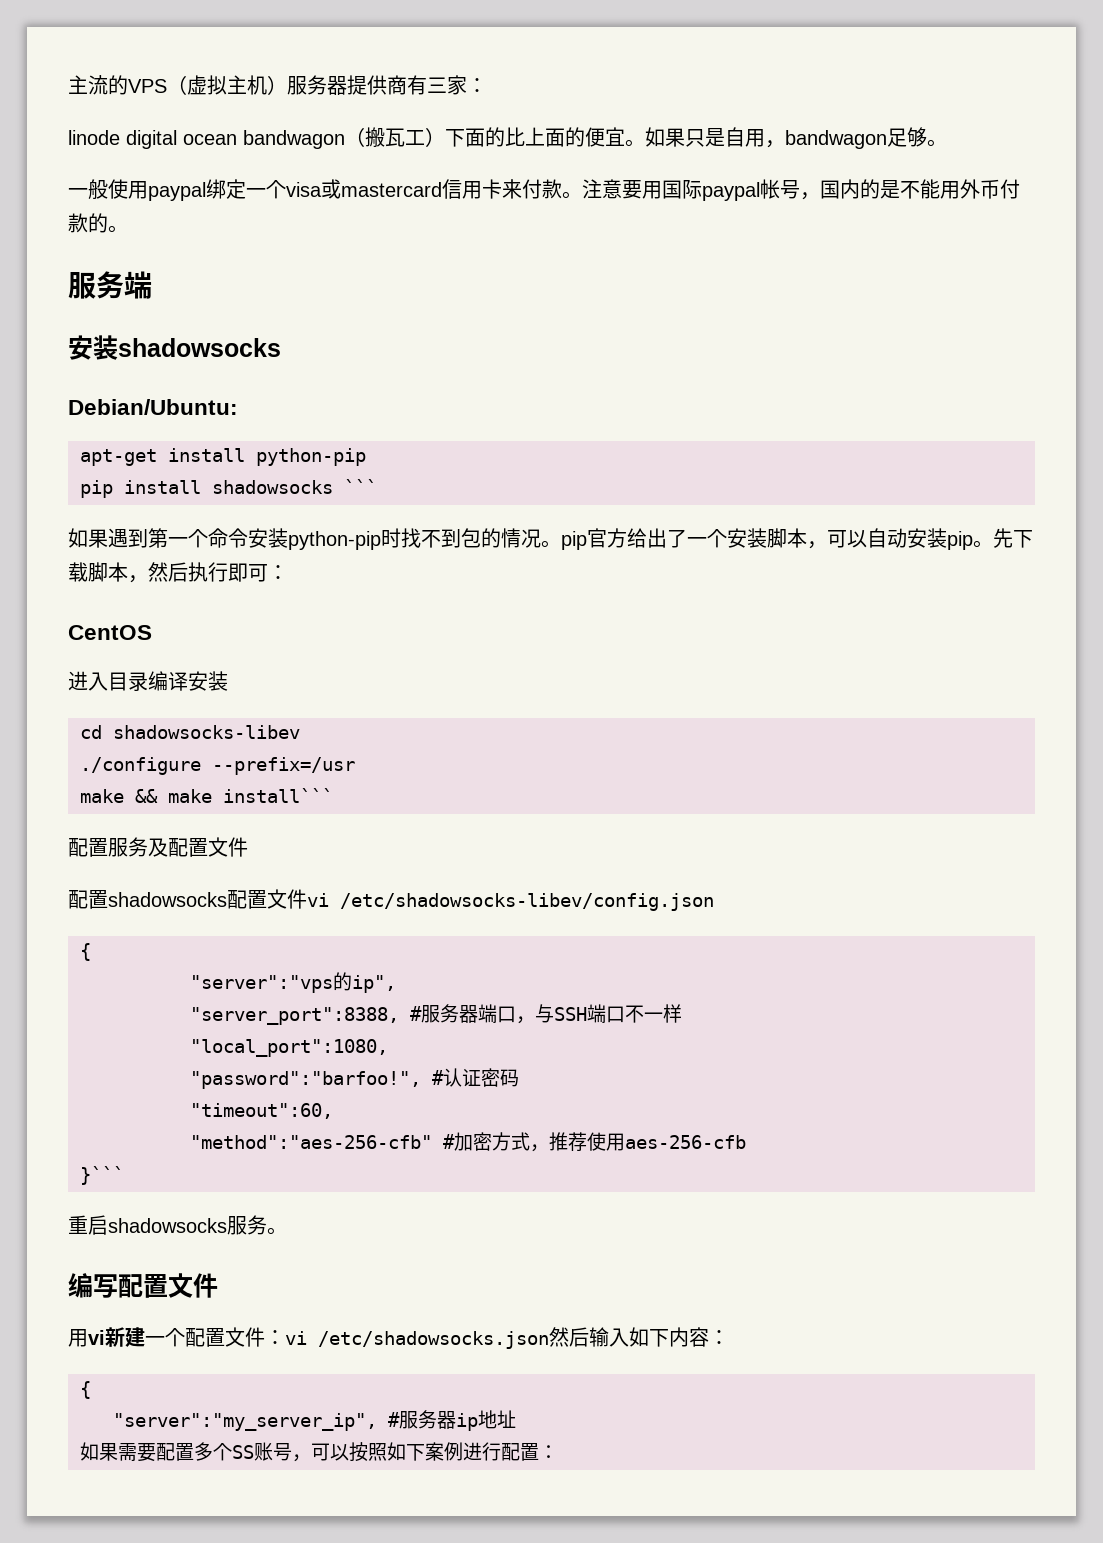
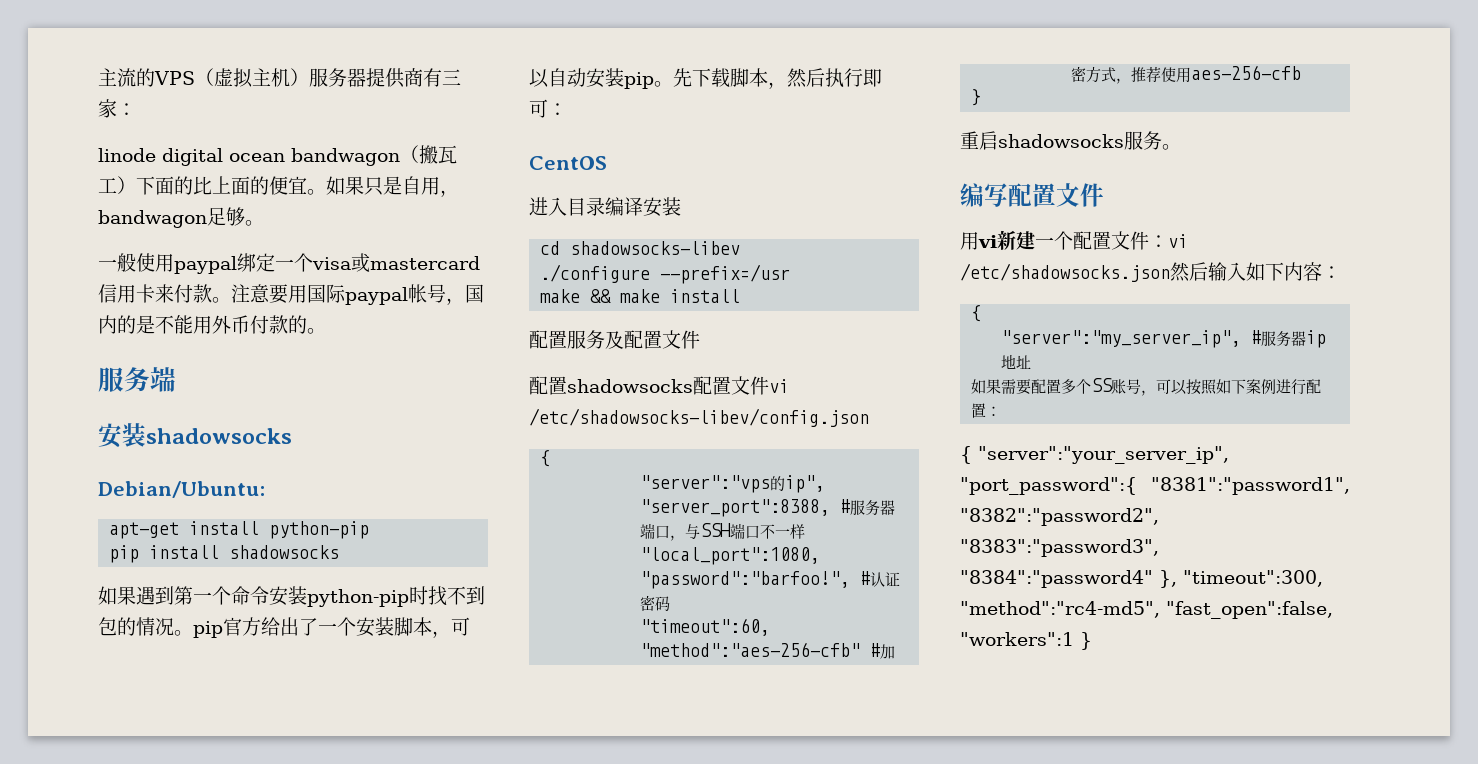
- pip install shadowsocks ```
+ pip install shadowsocks
- make && make install```
+ make && make install
  "method":"aes-256-cfb" #加密方式，推荐使用aes-256-cfb
- }```
+ }
+ { "server":"your_server_ip", "port_password":{ "8381":"password1", "8382":"password2", "8383":"password3", "8384":"password4" }, "timeout":300, "method":"rc4-md5", "fast_open":false, "workers":1 }

